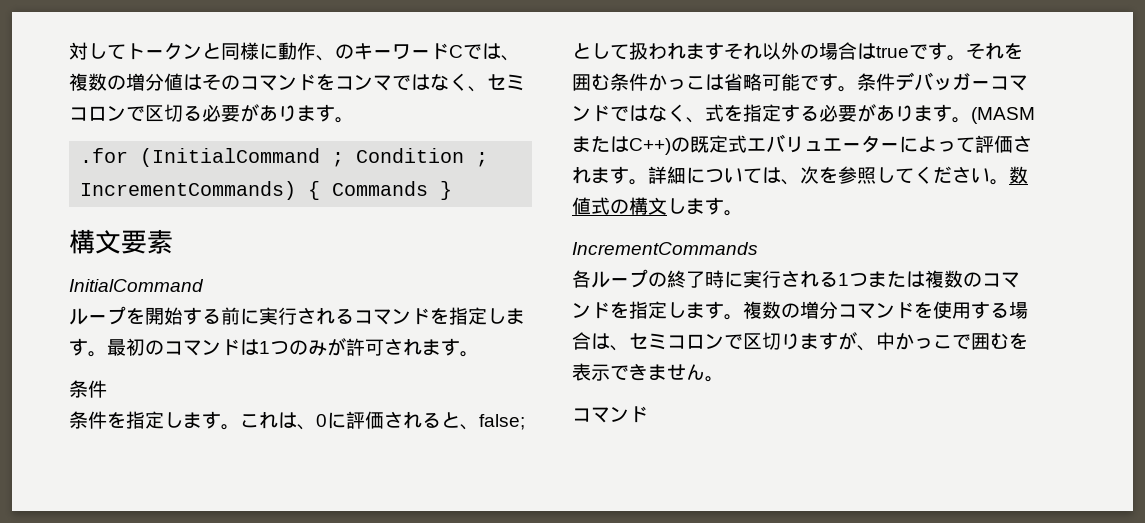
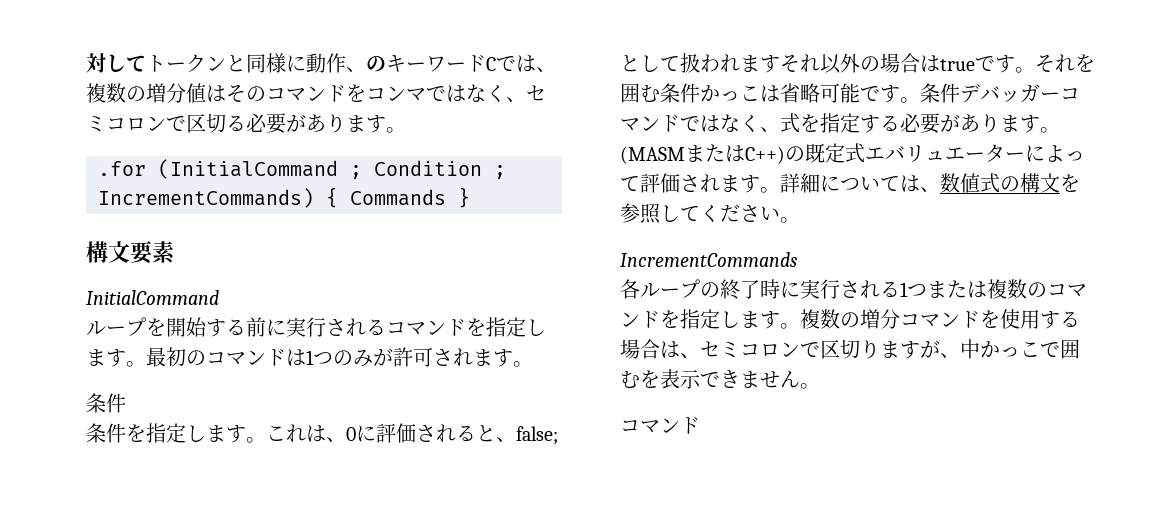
- 詳細については、次を参照してください。数値式の構文します。
+ 詳細については、数値式の構文を参照してください。

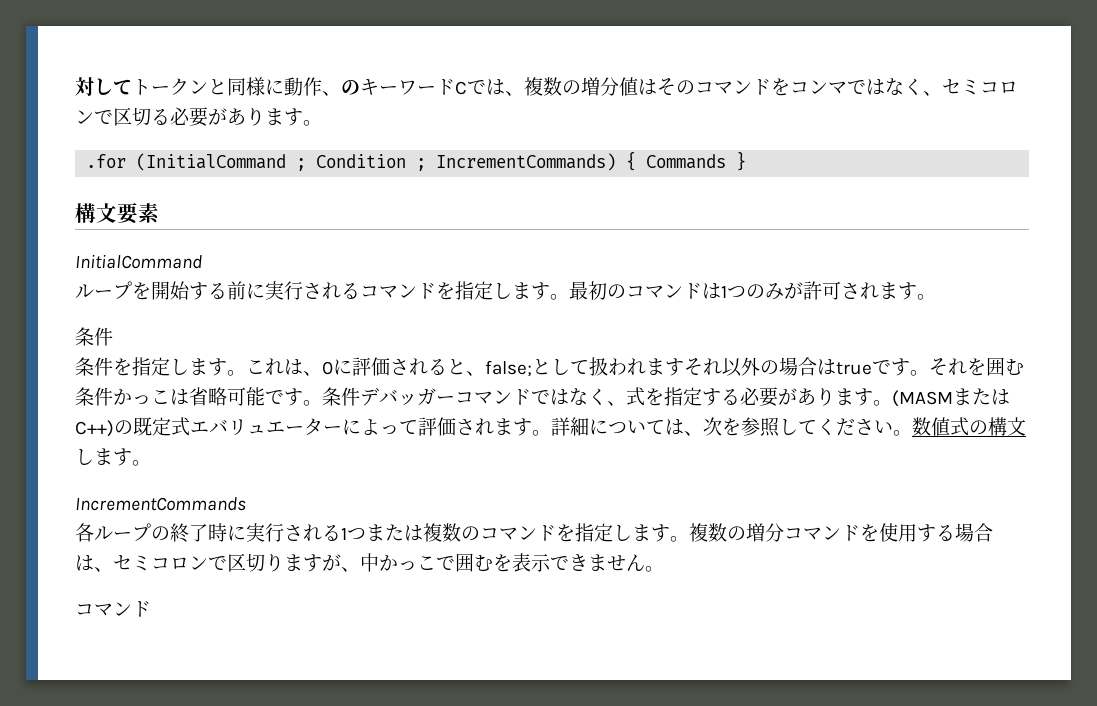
- 詳細については、数値式の構文を参照してください。
+ 詳細については、次を参照してください。数値式の構文します。

